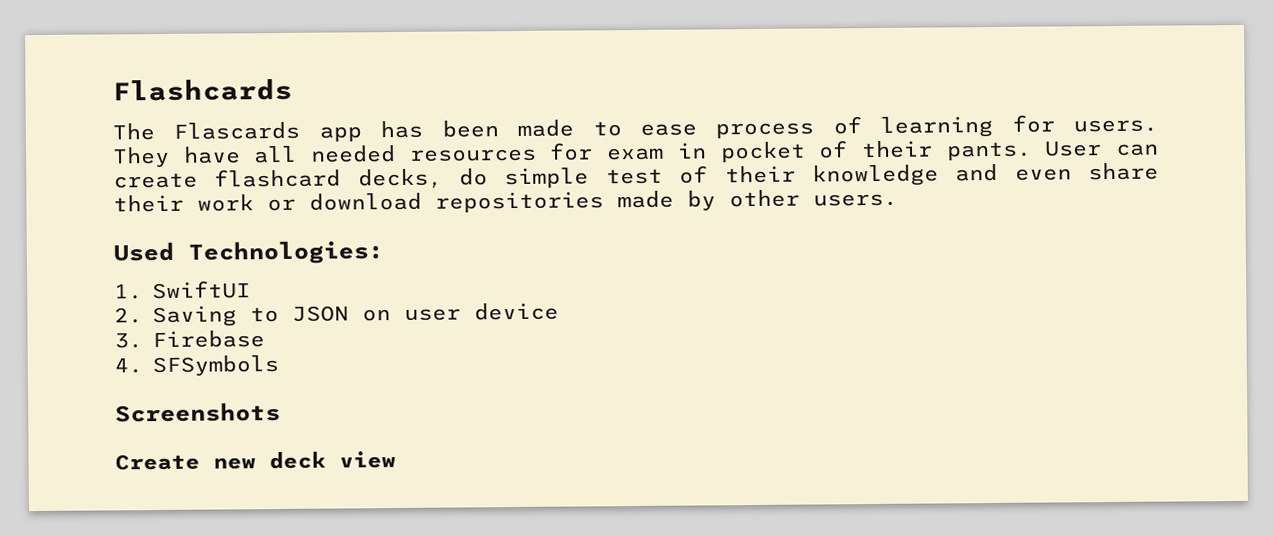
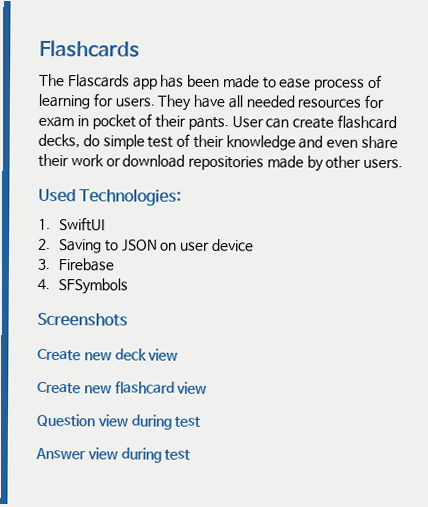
+ Create new flashcard view
+ Question view during test
+ Answer view during test

